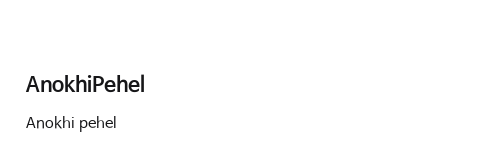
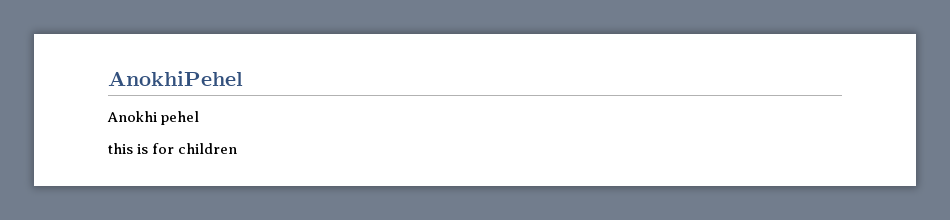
+ this is for children

